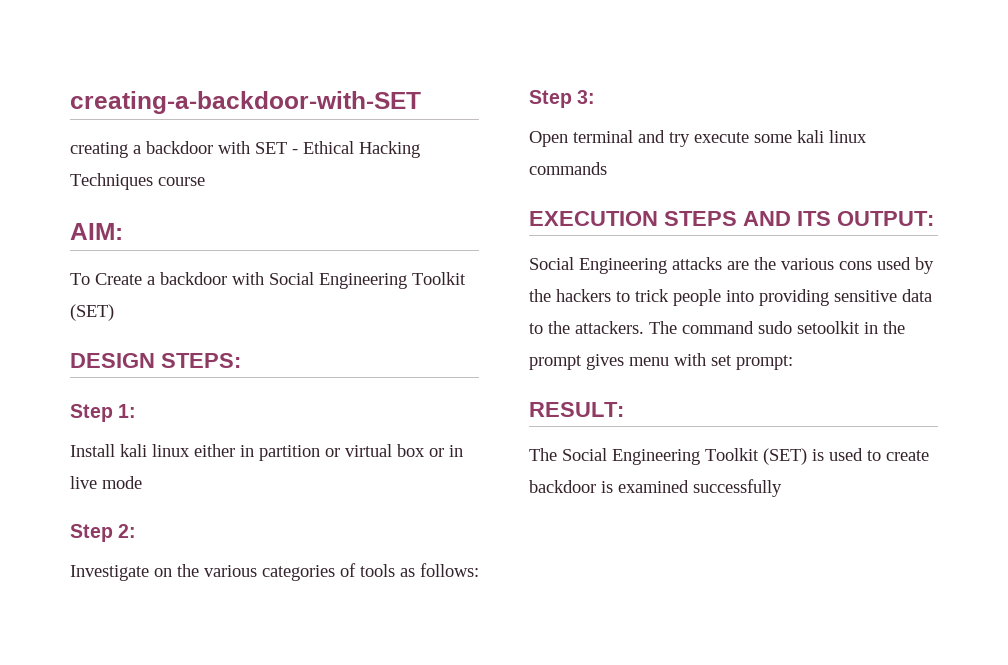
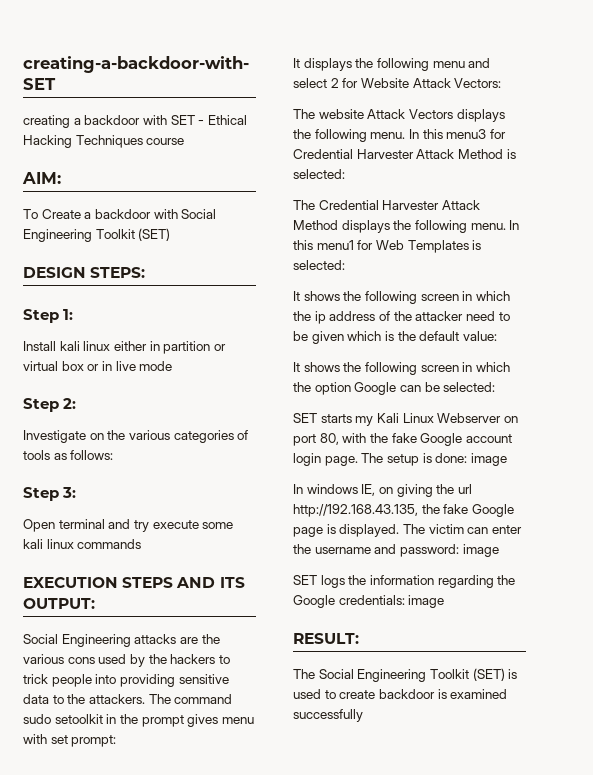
+ It displays the following menu and select 2 for Website Attack Vectors:
+ The website Attack Vectors displays the following menu. In this menu3 for Credential Harvester Attack Method is selected:
+ The Credential Harvester Attack Method displays the following menu. In this menu1 for Web Templates is selected:
+ It shows the following screen in which the ip address of the attacker need to be given which is the default value:
+ It shows the following screen in which the option Google can be selected:
+ SET starts my Kali Linux Webserver on port 80, with the fake Google account login page. The setup is done: image
+ In windows IE, on giving the url http://192.168.43.135, the fake Google page is displayed. The victim can enter the username and password: image
+ SET logs the information regarding the Google credentials: image

